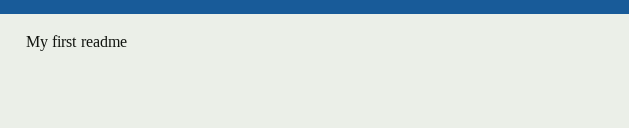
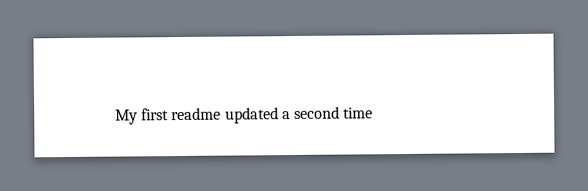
- My first readme
+ My first readme updated a second time

